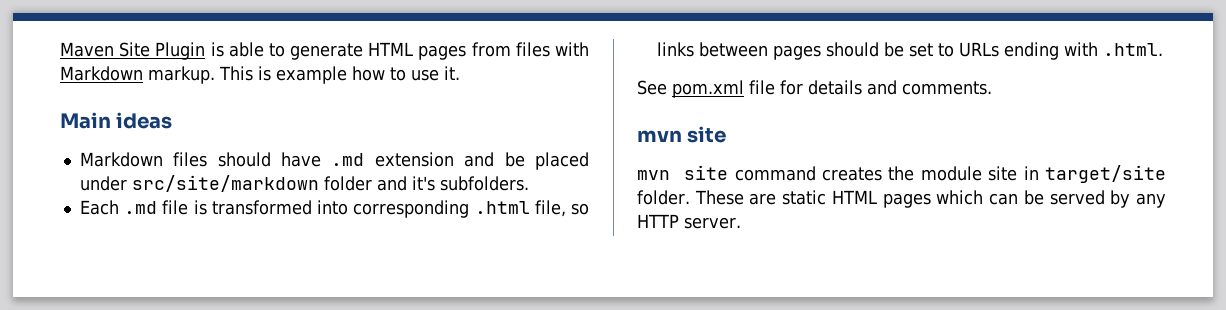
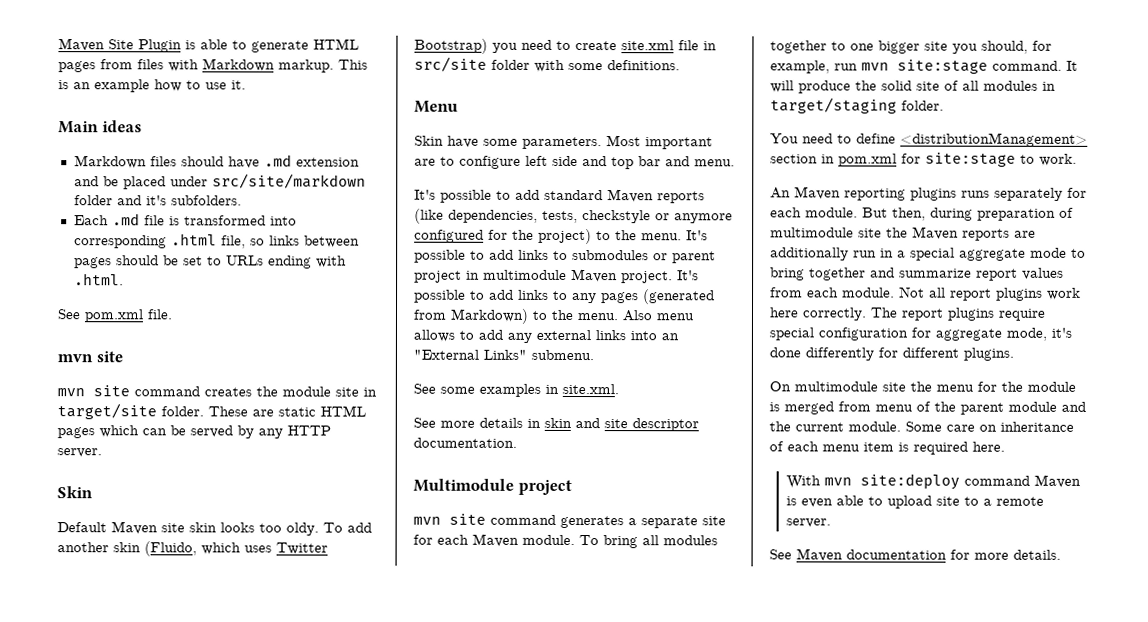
- This is example how to use it.
+ This is an example how to use it.
- See pom.xml file for details and comments.
+ See pom.xml file.
  These are static HTML pages which can be served by any HTTP server.
+ Skin
+ Default Maven site skin looks too oldy. To add another skin (Fluido, which uses Twitter Bootstrap) you need to create site.xml file in src/site folder with some definitions.
+ Menu
+ Skin have some parameters. Most important are to configure left side and top bar and menu.
+ It's possible to add standard Maven reports (like dependencies, tests, checkstyle or anymore configured for the project) to the menu. It's possible to add links to submodules or parent project in multimodule Maven project. It's possible to add links to any pages (generated from Markdown) to the menu. Also menu allows to add any external links into an "External Links" submenu.
+ See some examples in site.xml.
+ See more details in skin and site descriptor documentation.
+ Multimodule project
+ mvn site command generates a separate site for each Maven module. To bring all modules together to one bigger site you should, for example, run mvn site:stage command. It will produce the solid site of all modules in target/staging folder.
+ You need to define <distributionManagement> section in pom.xml for site:stage to work.
+ An Maven reporting plugins runs separately for each module. But then, during preparation of multimodule site the Maven reports are additionally run in a special aggregate mode to bring together and summarize report values from each module. Not all report plugins work here correctly. The report plugins require special configuration for aggregate mode, it's done differently for different plugins.
+ On multimodule site the menu for the module is merged from menu of the parent module and the current module. Some care on inheritance of each menu item is required here.
+ With mvn site:deploy command Maven is even able to upload site to a remote server.
+ See Maven documentation for more details.

